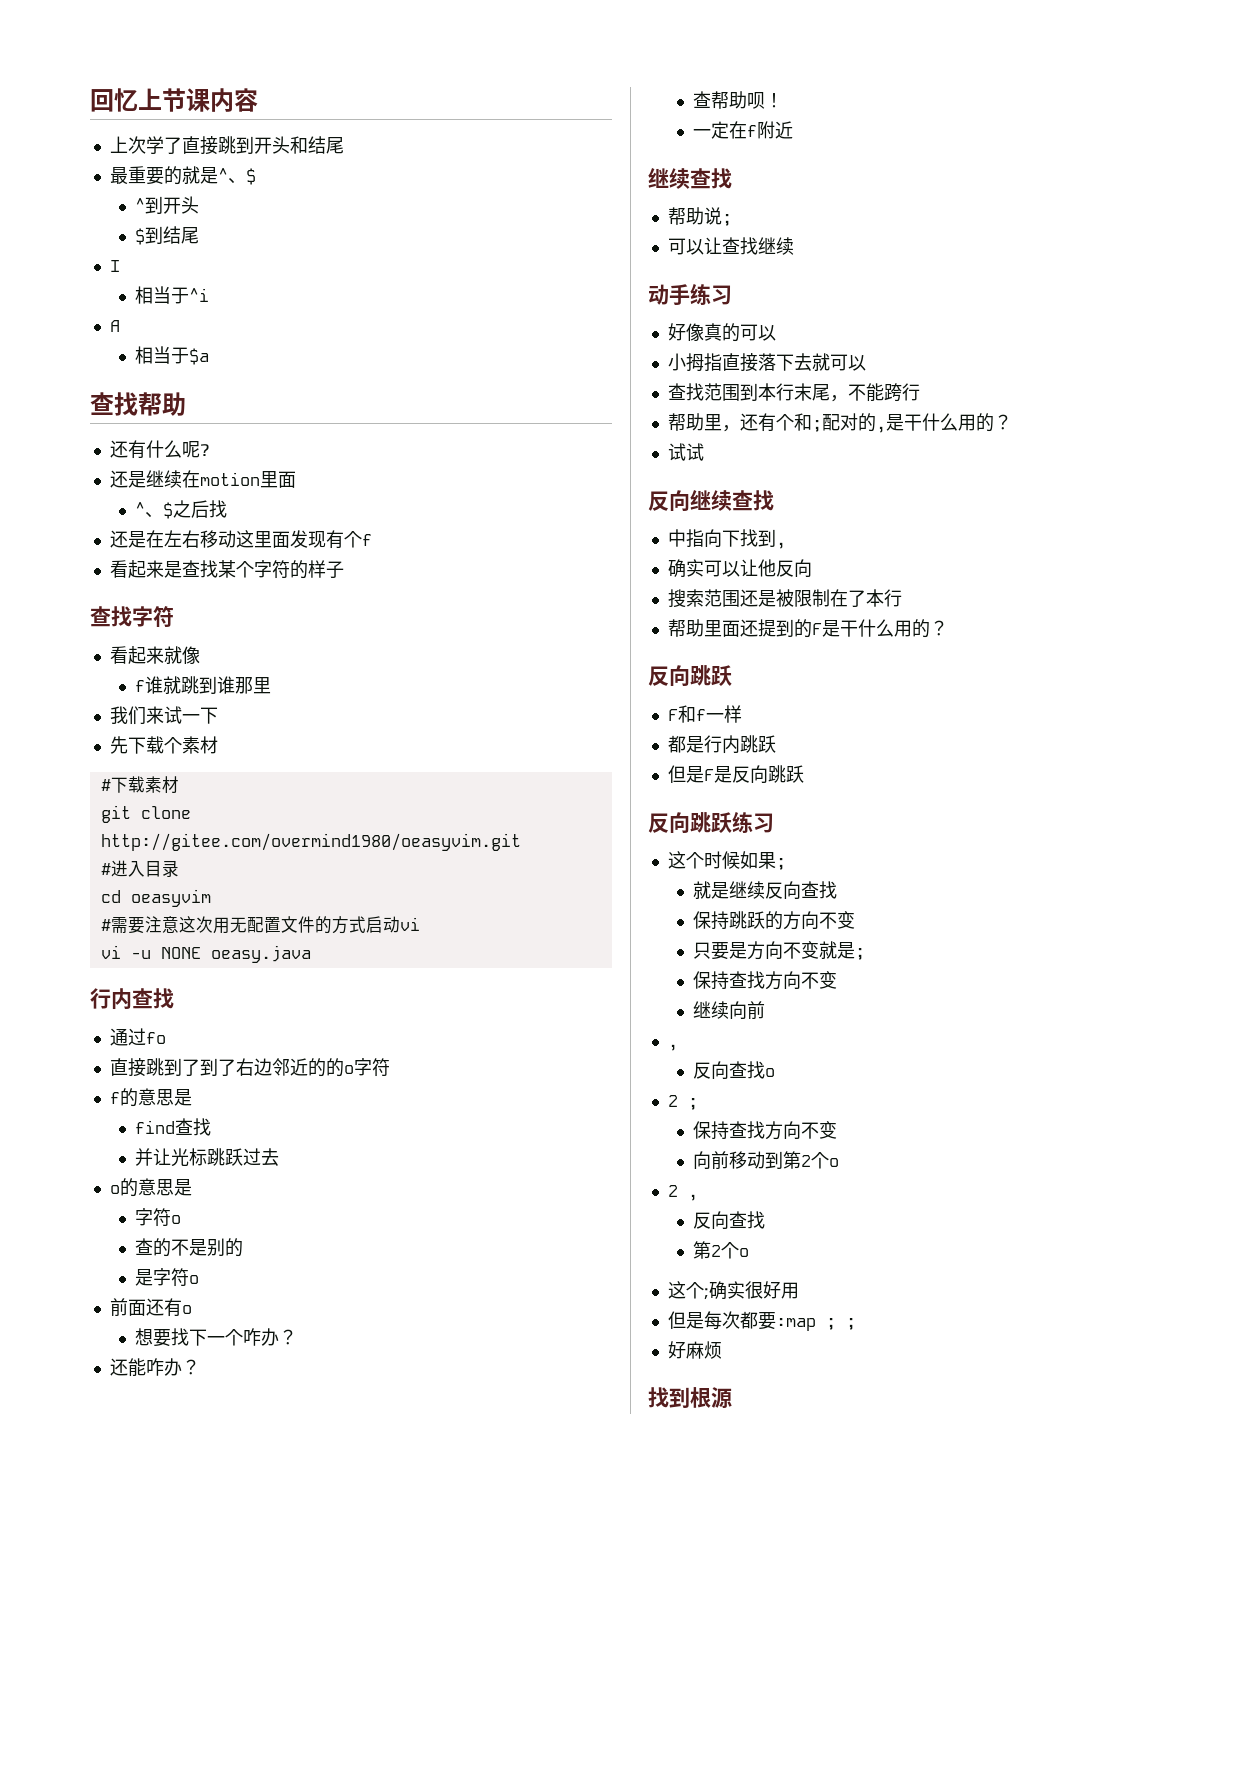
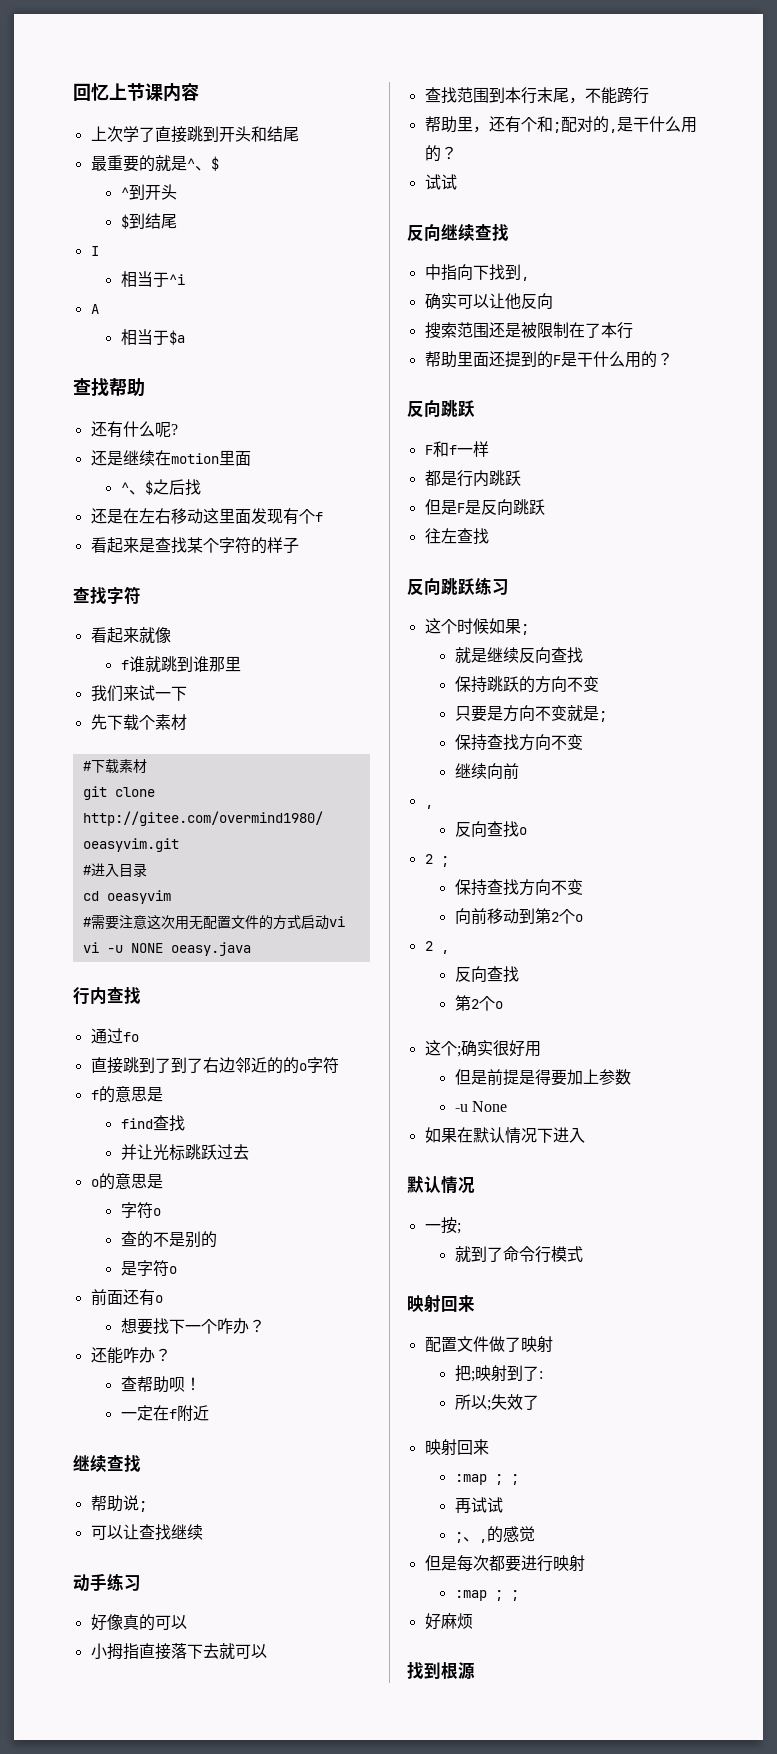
+ 往左查找
+ 但是前提是得要加上参数
+ -u None
+ 如果在默认情况下进入
+ 默认情况
+ 一按;
+ 就到了命令行模式
+ 映射回来
+ 配置文件做了映射
+ 把;映射到了:
+ 所以;失效了
+ 映射回来
+ :map ; ;
+ 再试试
+ ;、,的感觉
- 但是每次都要:map ; ;
+ 但是每次都要进行映射
+ :map ; ;

